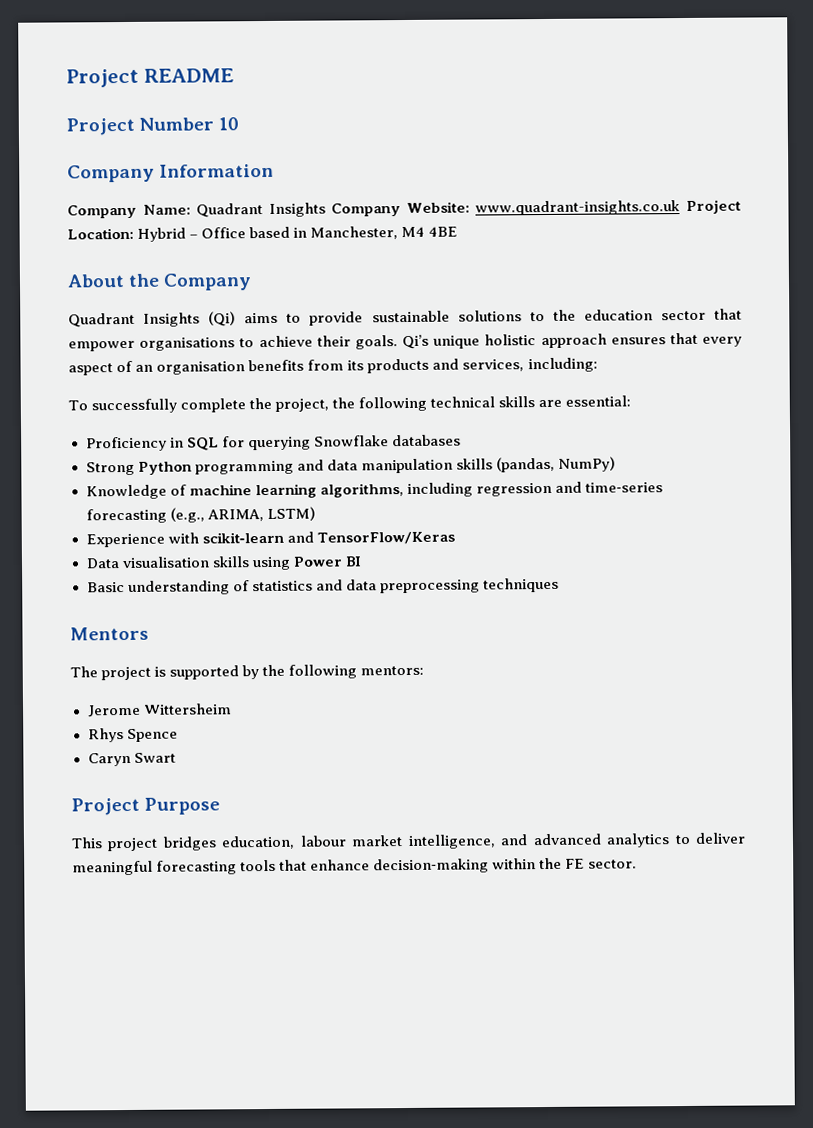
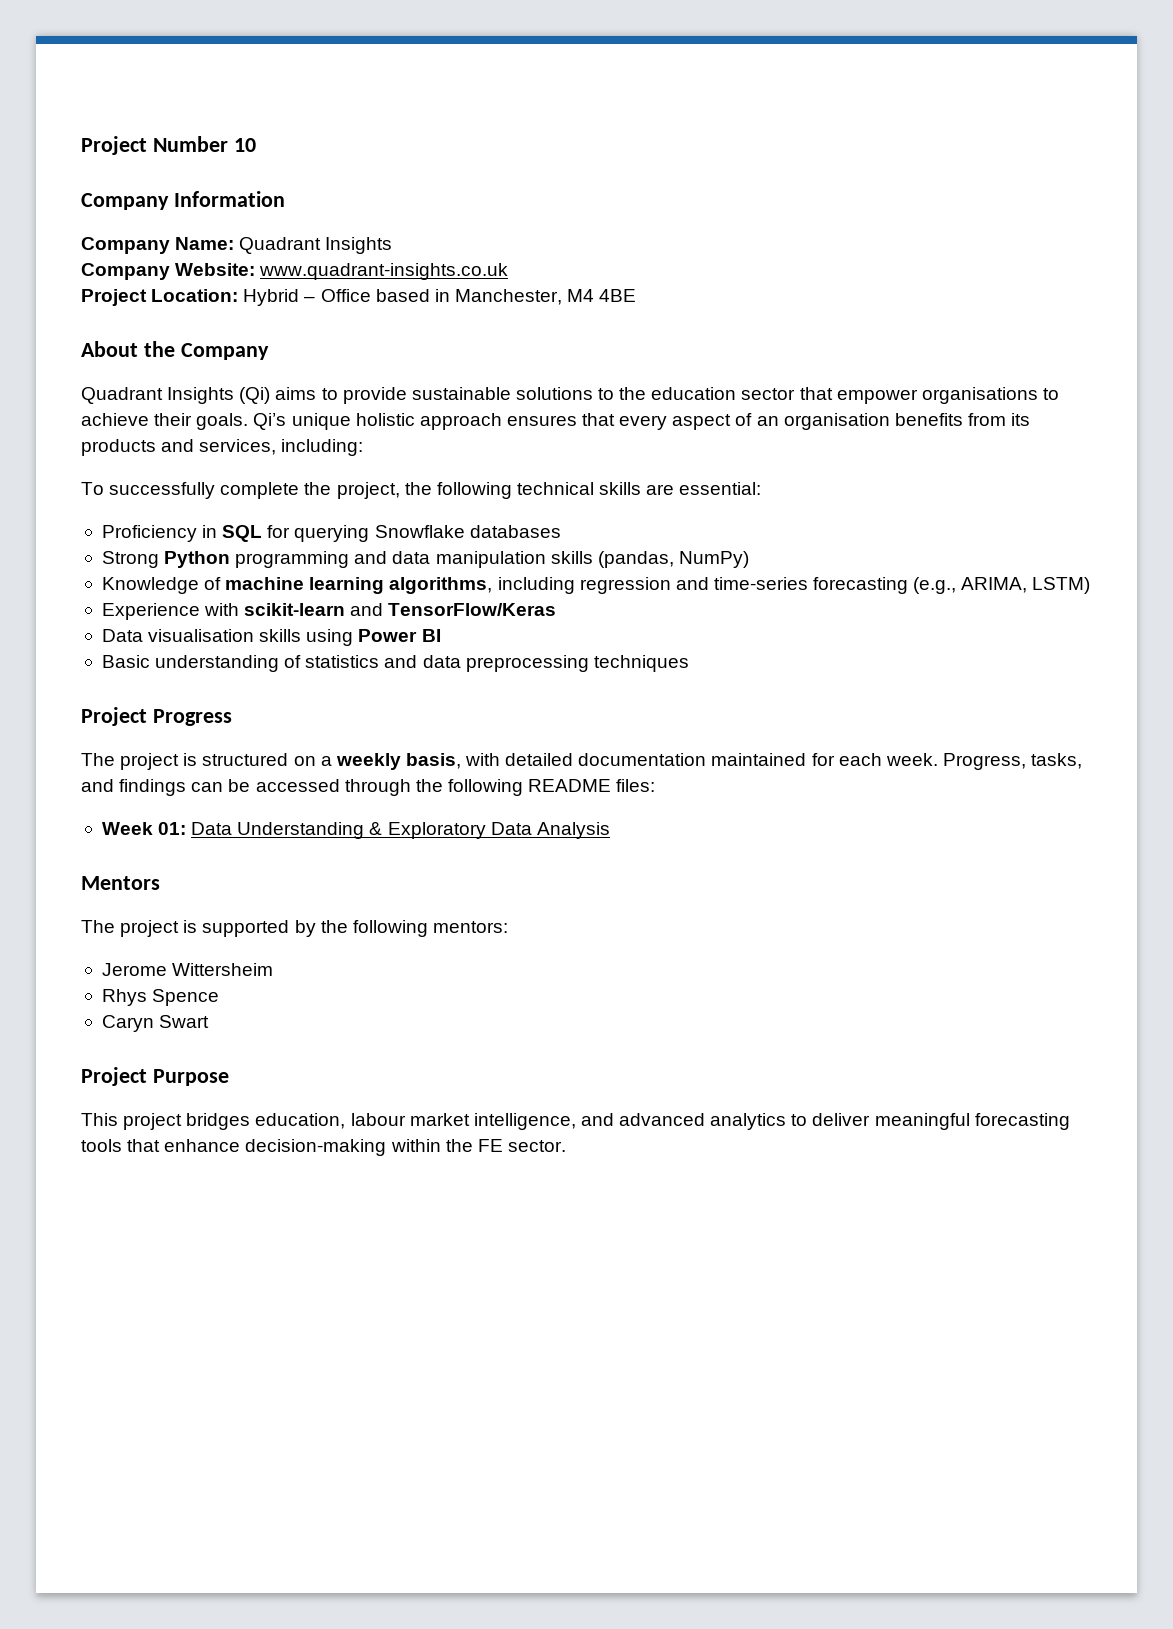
- Project README
- Company Name: Quadrant Insights Company Website: www.quadrant-insights.co.uk Project Location: Hybrid – Office based in Manchester, M4 4BE
+ Company Name: Quadrant Insights
+ Company Website: www.quadrant-insights.co.uk
+ Project Location: Hybrid – Office based in Manchester, M4 4BE
+ Project Progress
+ The project is structured on a weekly basis, with detailed documentation maintained for each week. Progress, tasks, and findings can be accessed through the following README files:
+ Week 01: Data Understanding & Exploratory Data Analysis

